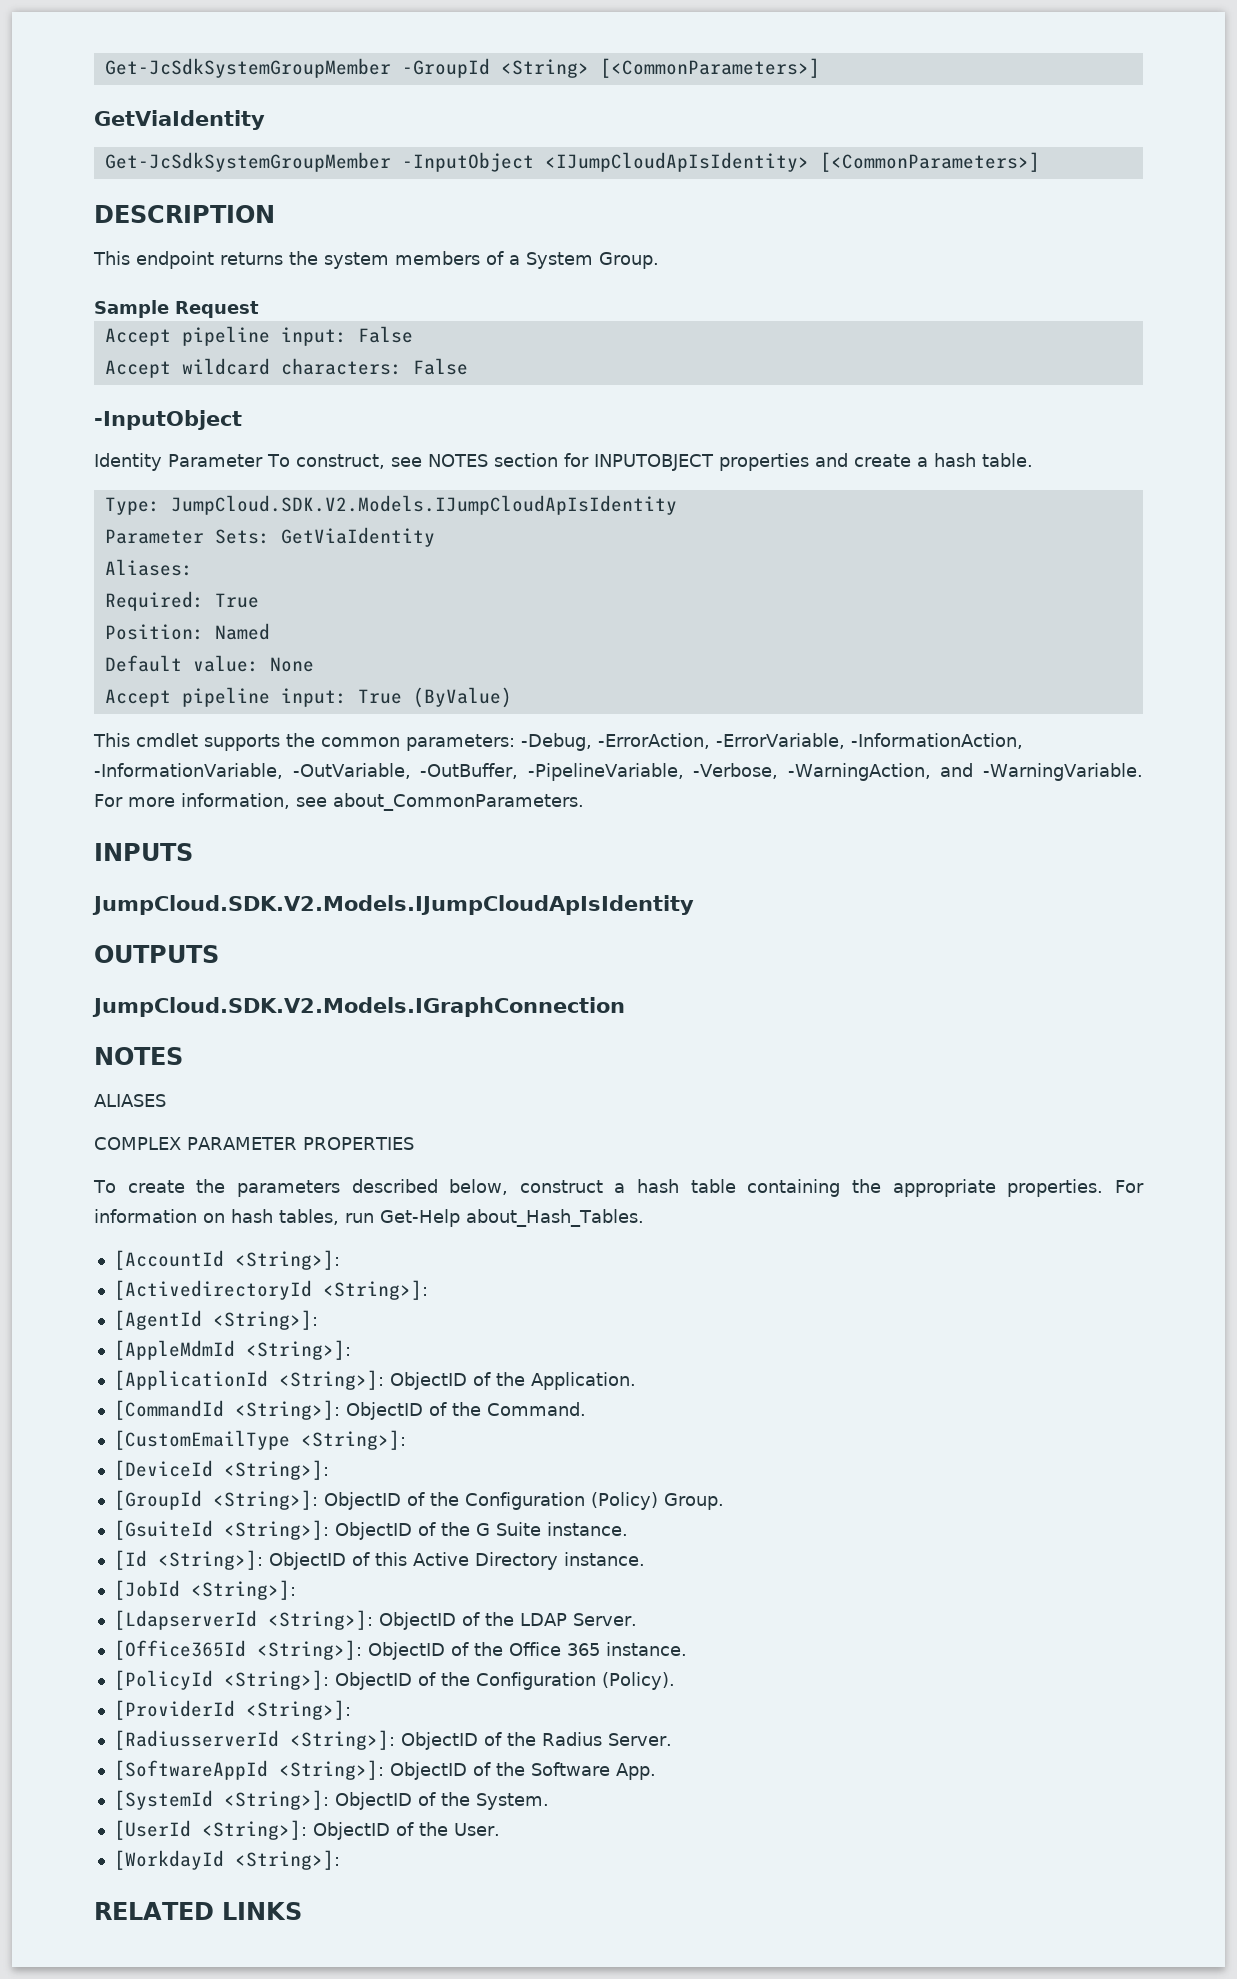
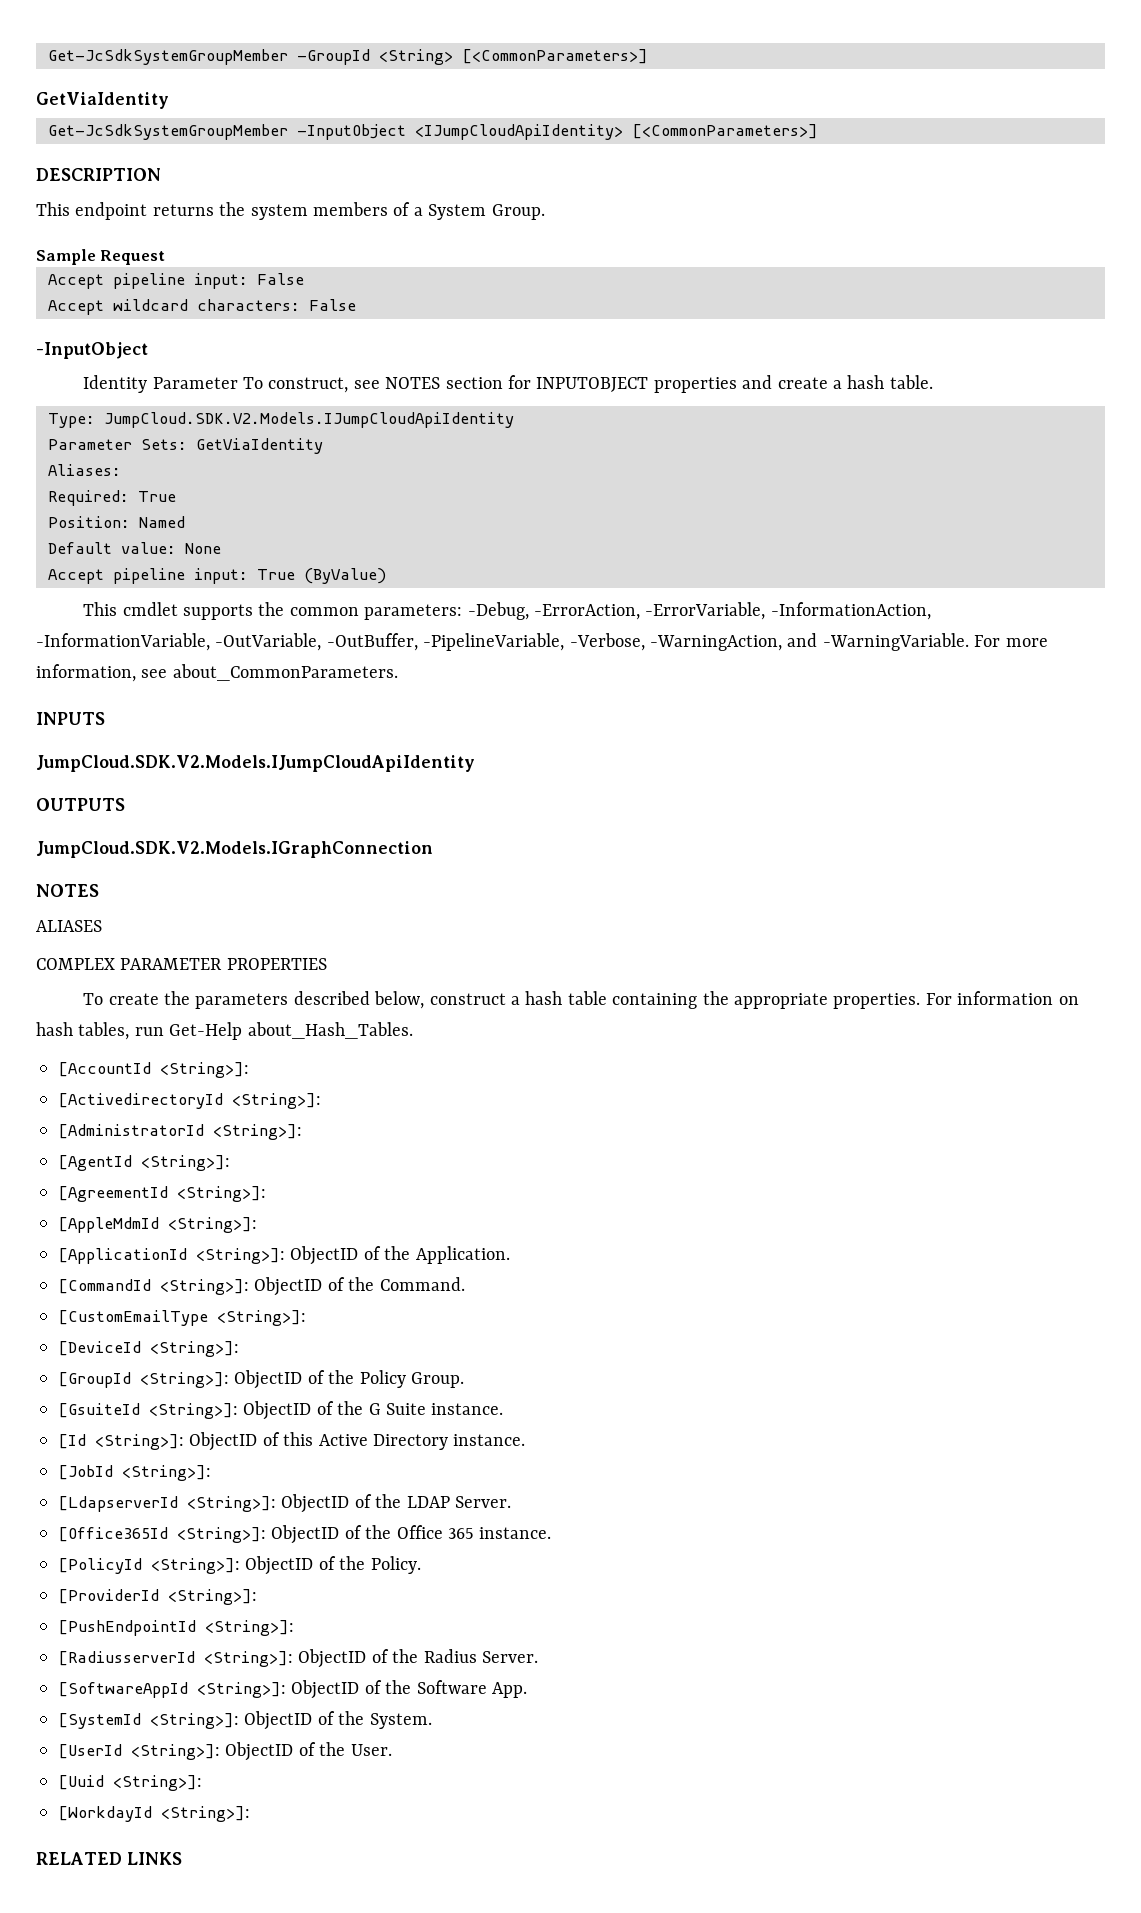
- Get-JcSdkSystemGroupMember -InputObject <IJumpCloudApIsIdentity> [<CommonParameters>]
+ Get-JcSdkSystemGroupMember -InputObject <IJumpCloudApiIdentity> [<CommonParameters>]
- Type: JumpCloud.SDK.V2.Models.IJumpCloudApIsIdentity
+ Type: JumpCloud.SDK.V2.Models.IJumpCloudApiIdentity
  INPUTS
- JumpCloud.SDK.V2.Models.IJumpCloudApIsIdentity
+ JumpCloud.SDK.V2.Models.IJumpCloudApiIdentity
+ [AdministratorId <String>]:
+ [AgreementId <String>]:
- [GroupId <String>]: ObjectID of the Configuration (Policy) Group.
+ [GroupId <String>]: ObjectID of the Policy Group.
- [PolicyId <String>]: ObjectID of the Configuration (Policy).
+ [PolicyId <String>]: ObjectID of the Policy.
+ [PushEndpointId <String>]:
+ [Uuid <String>]:

